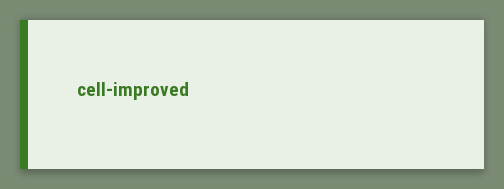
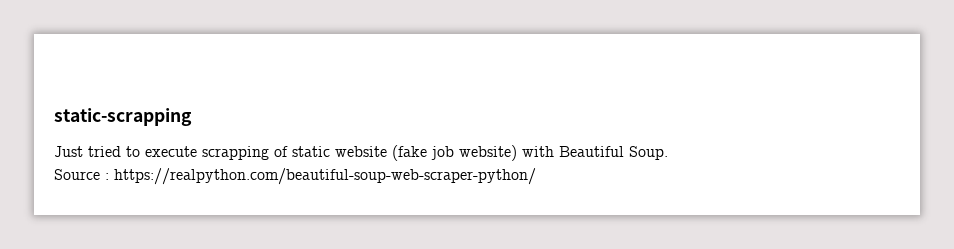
- cell-improved
+ static-scrapping
+ Just tried to execute scrapping of static website (fake job website) with Beautiful Soup.
+ Source : https://realpython.com/beautiful-soup-web-scraper-python/

